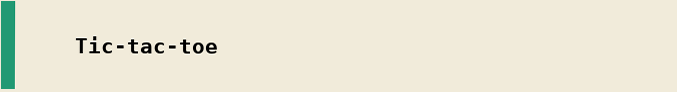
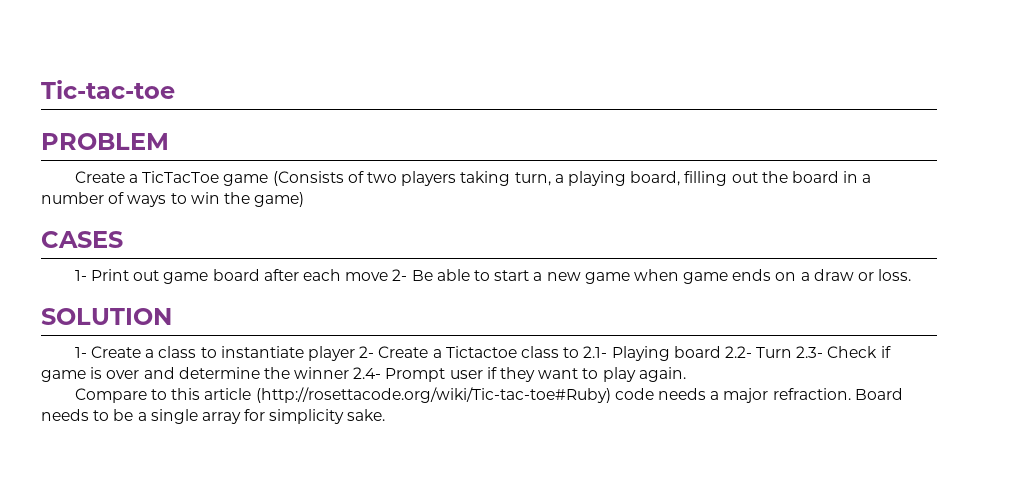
+ PROBLEM
+ Create a TicTacToe game (Consists of two players taking turn, a playing board, filling out the board in a number of ways to win the game)
+ CASES
+ 1- Print out game board after each move 2- Be able to start a new game when game ends on a draw or loss.
+ SOLUTION
+ 1- Create a class to instantiate player 2- Create a Tictactoe class to 2.1- Playing board 2.2- Turn 2.3- Check if game is over and determine the winner 2.4- Prompt user if they want to play again.
+ Compare to this article (http://rosettacode.org/wiki/Tic-tac-toe#Ruby) code needs a major refraction. Board needs to be a single array for simplicity sake.

